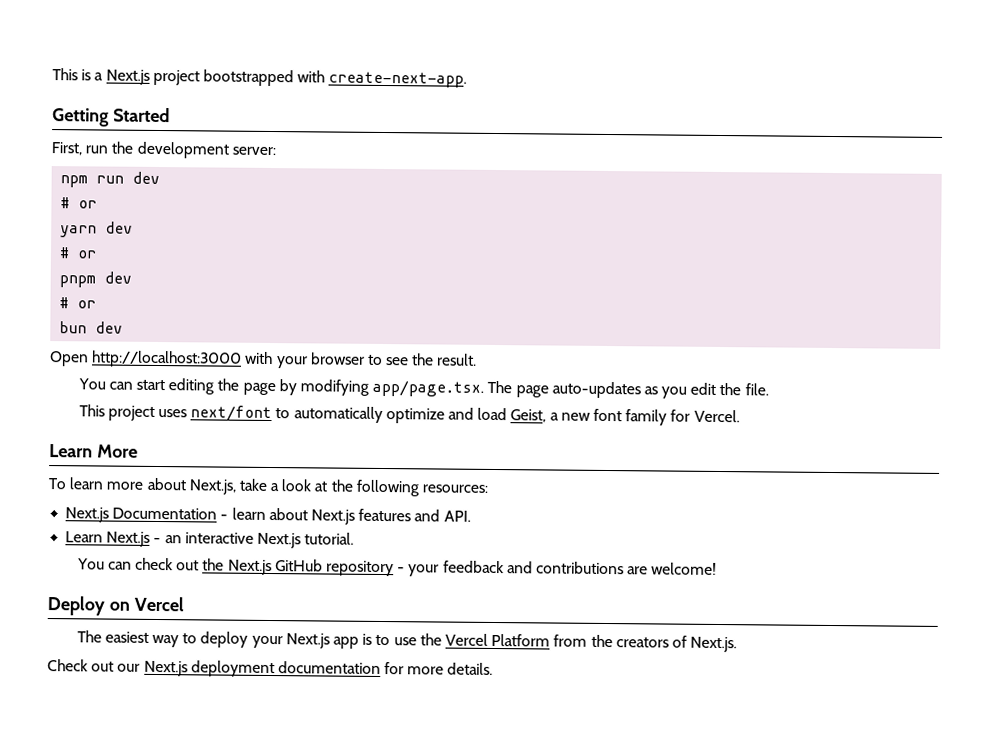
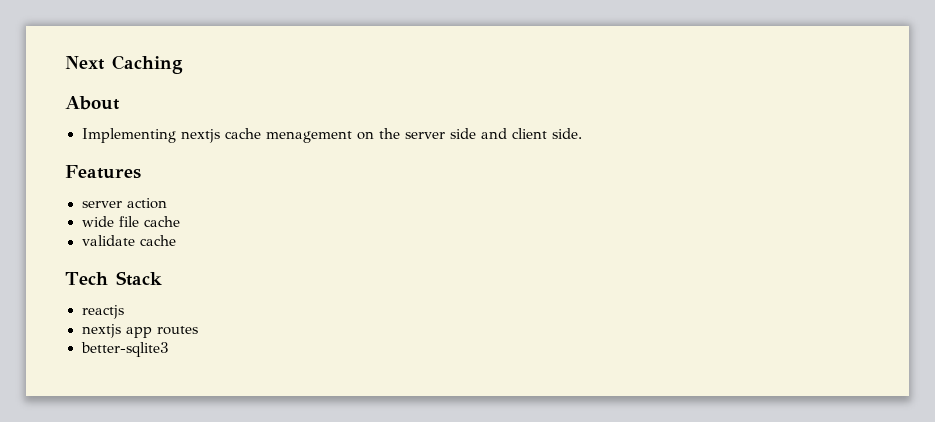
- This is a Next.js project bootstrapped with create-next-app.
- Getting Started
- First, run the development server:
- npm run dev
- # or
- yarn dev
- # or
- pnpm dev
- # or
- bun dev
- Open http://localhost:3000 with your browser to see the result.
- You can start editing the page by modifying app/page.tsx. The page auto-updates as you edit the file.
- This project uses next/font to automatically optimize and load Geist, a new font family for Vercel.
- Learn More
- To learn more about Next.js, take a look at the following resources:
- Next.js Documentation - learn about Next.js features and API.
- Learn Next.js - an interactive Next.js tutorial.
- You can check out the Next.js GitHub repository - your feedback and contributions are welcome!
- Deploy on Vercel
- The easiest way to deploy your Next.js app is to use the Vercel Platform from the creators of Next.js.
- Check out our Next.js deployment documentation for more details.
+ Next Caching
+ About
+ Implementing nextjs cache menagement on the server side and client side.
+ Features
+ server action
+ wide file cache
+ validate cache
+ Tech Stack
+ reactjs
+ nextjs app routes
+ better-sqlite3

